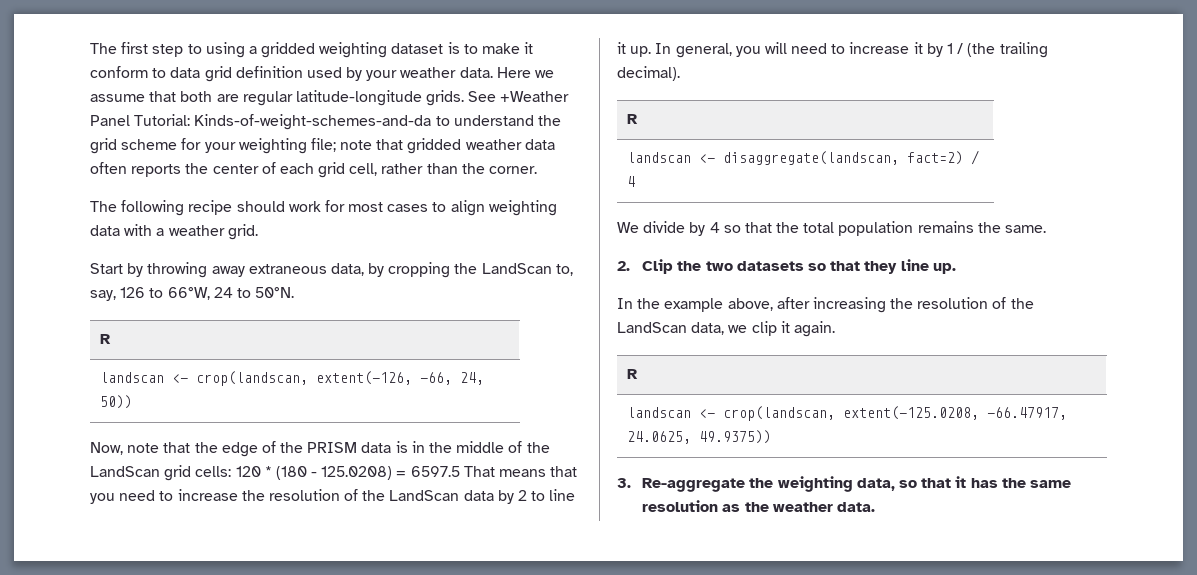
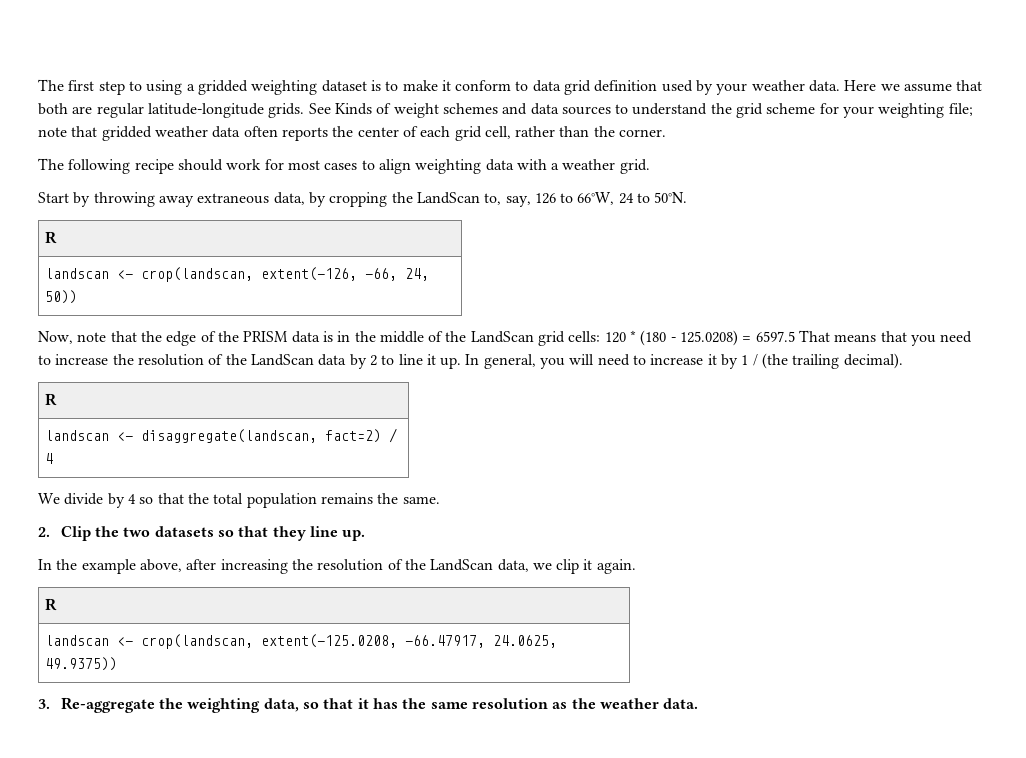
- See +Weather Panel Tutorial: Kinds-of-weight-schemes-and-da to understand the grid scheme for your weighting file; note that gridded weather data often reports the center of each grid cell, rather than the corner.
+ See Kinds of weight schemes and data sources to understand the grid scheme for your weighting file; note that gridded weather data often reports the center of each grid cell, rather than the corner.

